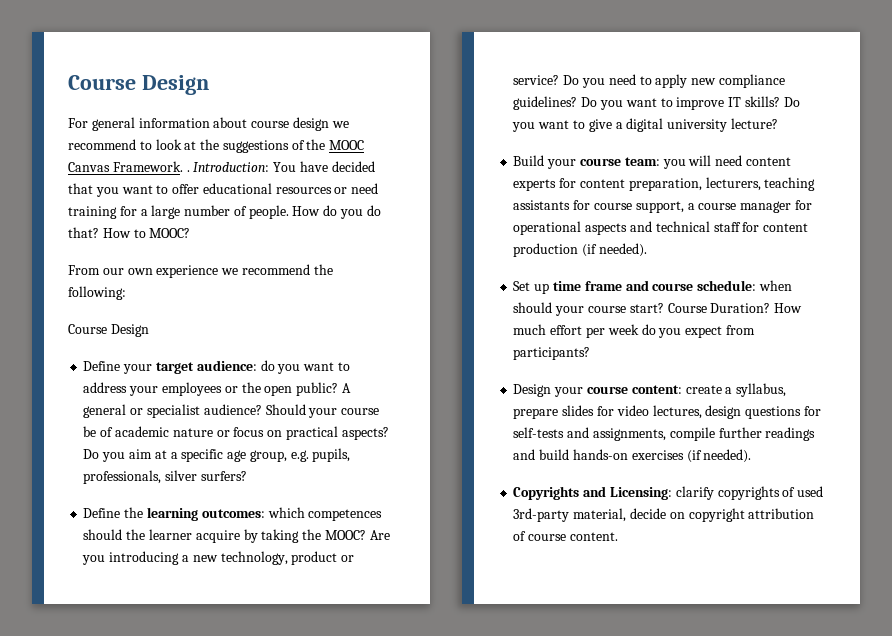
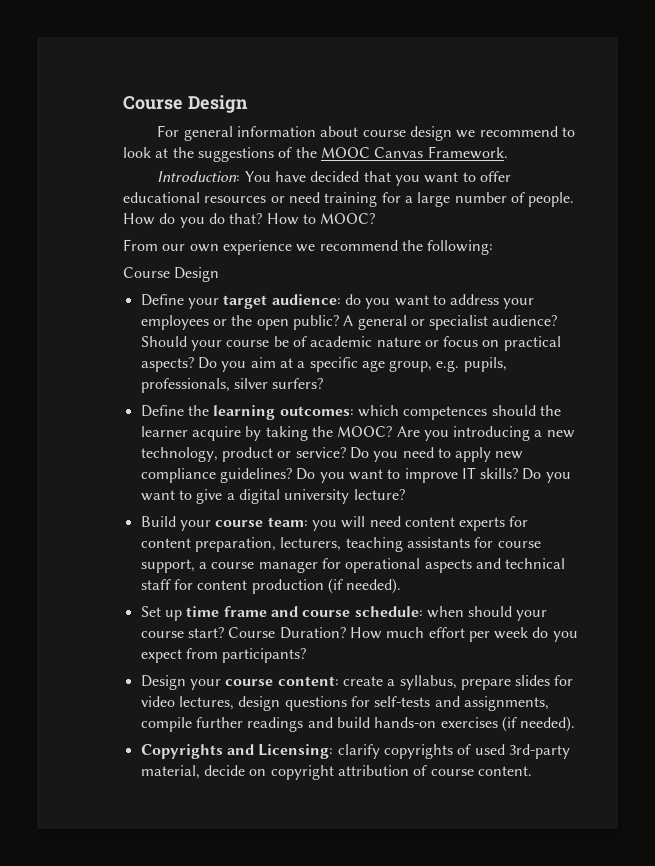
- For general information about course design we recommend to look at the suggestions of the MOOC Canvas Framework. . Introduction: You have decided that you want to offer educational resources or need training for a large number of people.
+ For general information about course design we recommend to look at the suggestions of the MOOC Canvas Framework.
+ Introduction: You have decided that you want to offer educational resources or need training for a large number of people.

